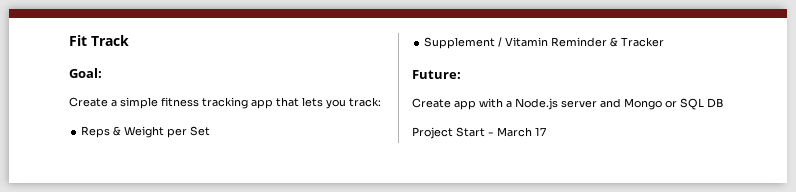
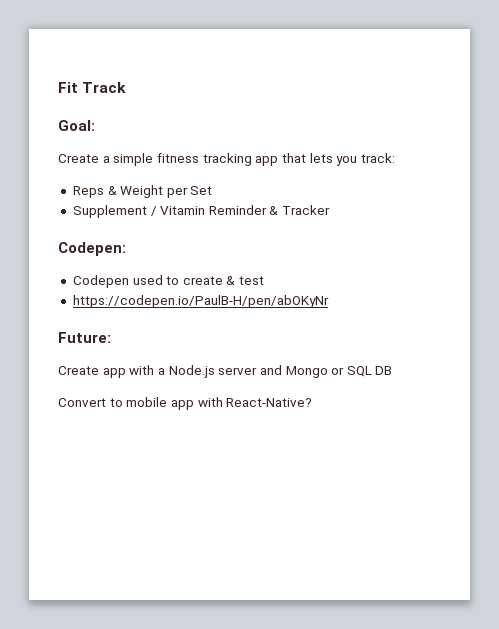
+ Codepen:
+ Codepen used to create & test
+ https://codepen.io/PaulB-H/pen/abOKyNr
- Project Start - March 17
+ Convert to mobile app with React-Native?

